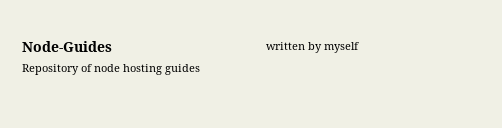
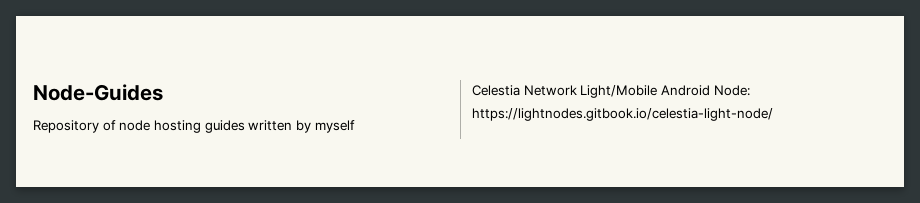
+ Celestia Network Light/Mobile Android Node: https://lightnodes.gitbook.io/celestia-light-node/

